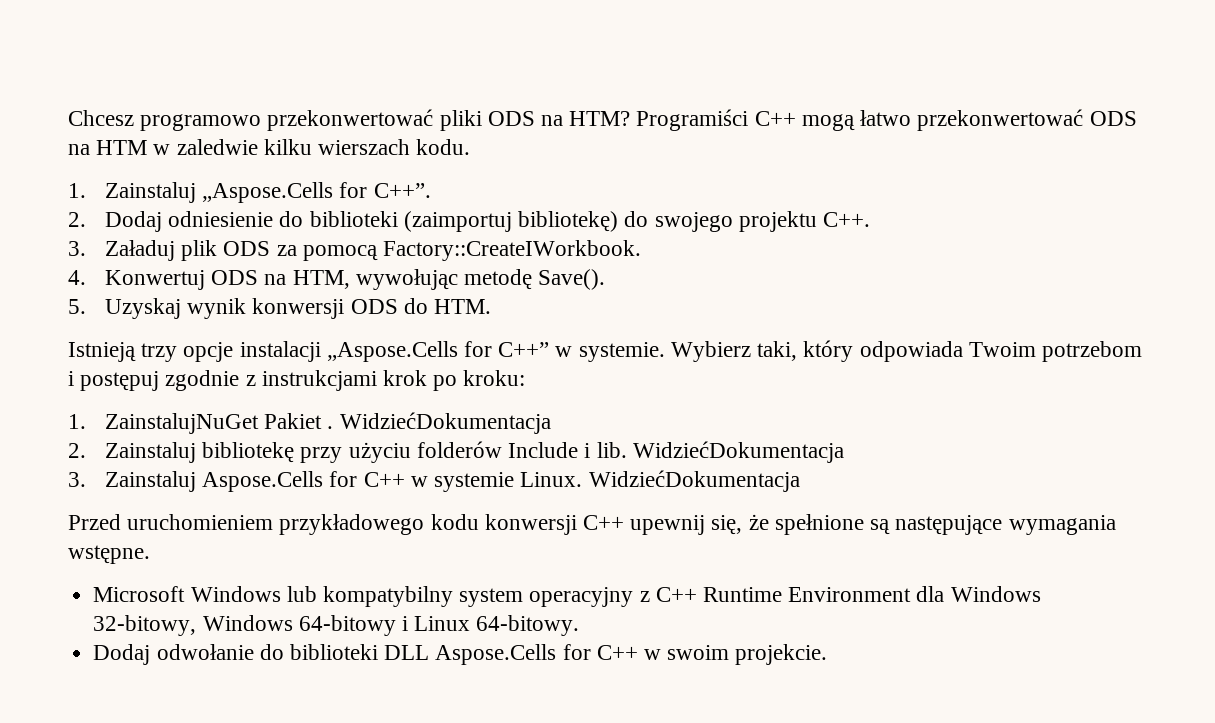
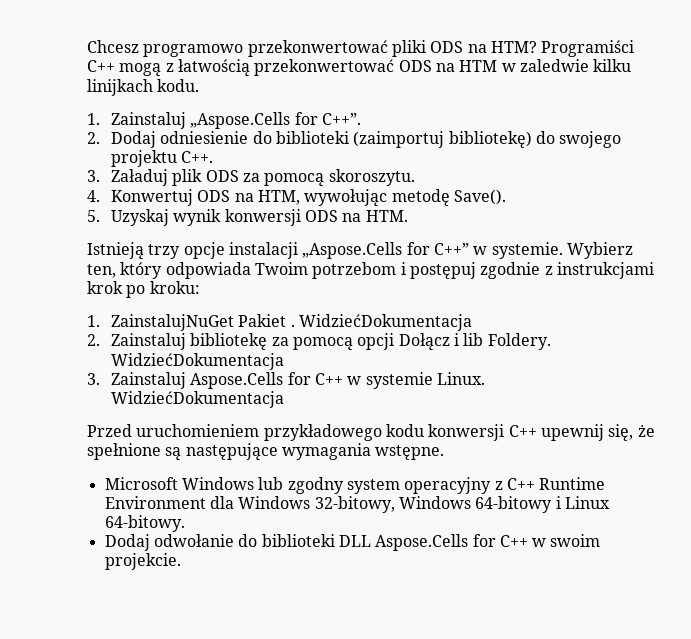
- Programiści C++ mogą łatwo przekonwertować ODS na HTM w zaledwie kilku wierszach kodu.
+ Programiści C++ mogą z łatwością przekonwertować ODS na HTM w zaledwie kilku linijkach kodu.
- 3. Załaduj plik ODS za pomocą Factory::CreateIWorkbook.
+ 3. Załaduj plik ODS za pomocą skoroszytu.
- 5. Uzyskaj wynik konwersji ODS do HTM.
+ 5. Uzyskaj wynik konwersji ODS na HTM.
- Wybierz taki, który odpowiada Twoim potrzebom i postępuj zgodnie z instrukcjami krok po kroku:
+ Wybierz ten, który odpowiada Twoim potrzebom i postępuj zgodnie z instrukcjami krok po kroku:
- 2. Zainstaluj bibliotekę przy użyciu folderów Include i lib.
+ 2. Zainstaluj bibliotekę za pomocą opcji Dołącz i lib Foldery.
- Microsoft Windows lub kompatybilny system operacyjny z C++ Runtime Environment dla Windows 32-bitowy, Windows 64-bitowy i Linux 64-bitowy.
+ Microsoft Windows lub zgodny system operacyjny z C++ Runtime Environment dla Windows 32-bitowy, Windows 64-bitowy i Linux 64-bitowy.

